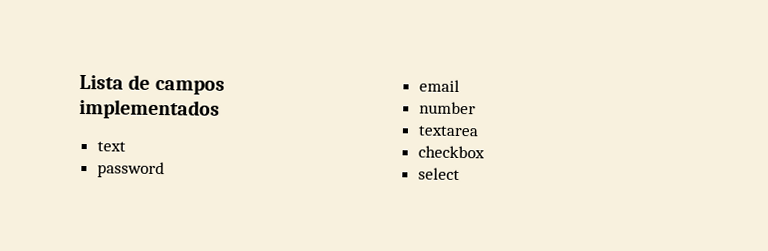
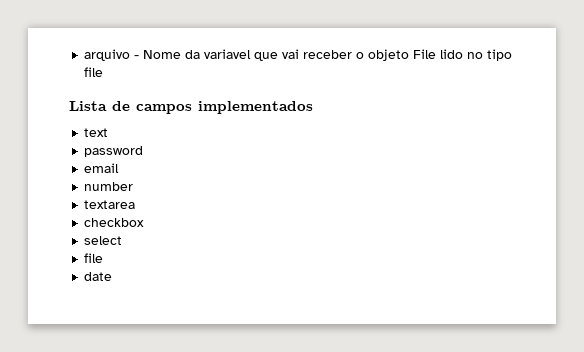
+ arquivo - Nome da variavel que vai receber o objeto File lido no tipo file
  select
+ file
+ date

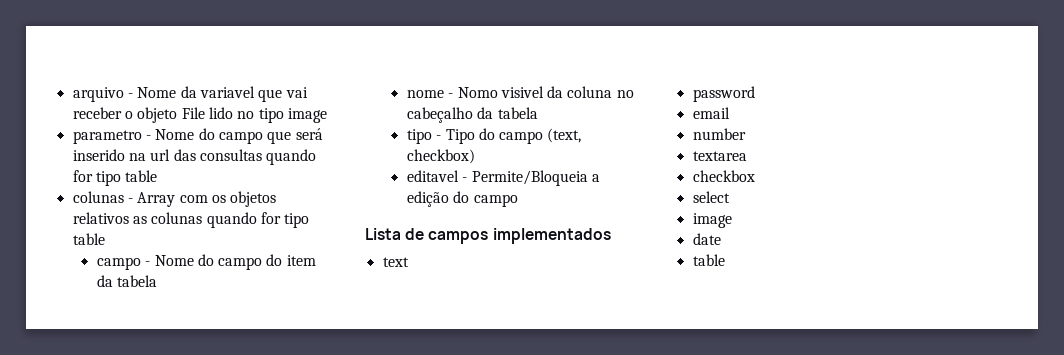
- arquivo - Nome da variavel que vai receber o objeto File lido no tipo file
+ arquivo - Nome da variavel que vai receber o objeto File lido no tipo image
+ parametro - Nome do campo que será inserido na url das consultas quando for tipo table
+ colunas - Array com os objetos relativos as colunas quando for tipo table
+ campo - Nome do campo do item da tabela
+ nome - Nomo visivel da coluna no cabeçalho da tabela
+ tipo - Tipo do campo (text, checkbox)
+ editavel - Permite/Bloqueia a edição do campo
  select
- file
+ image
  date
+ table

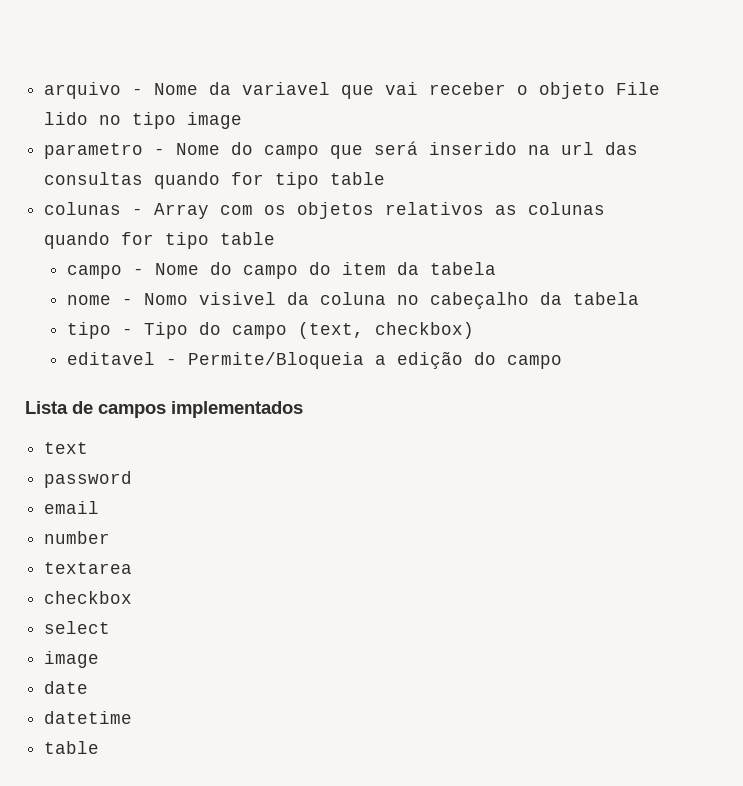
+ datetime

